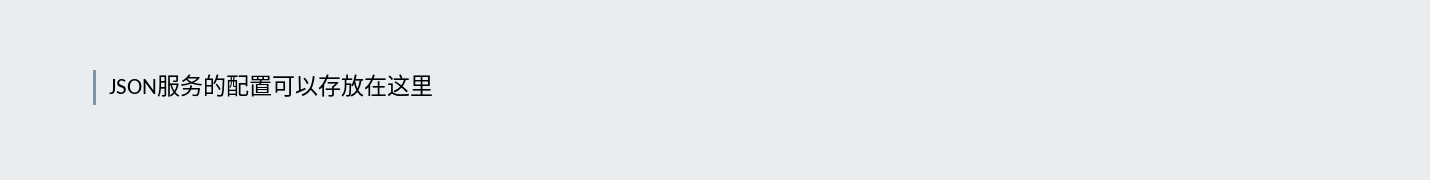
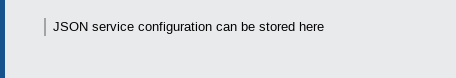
- JSON服务的配置可以存放在这里
+ JSON service configuration can be stored here

